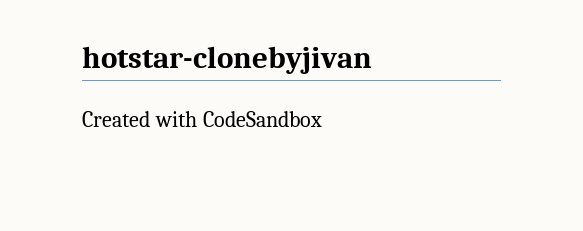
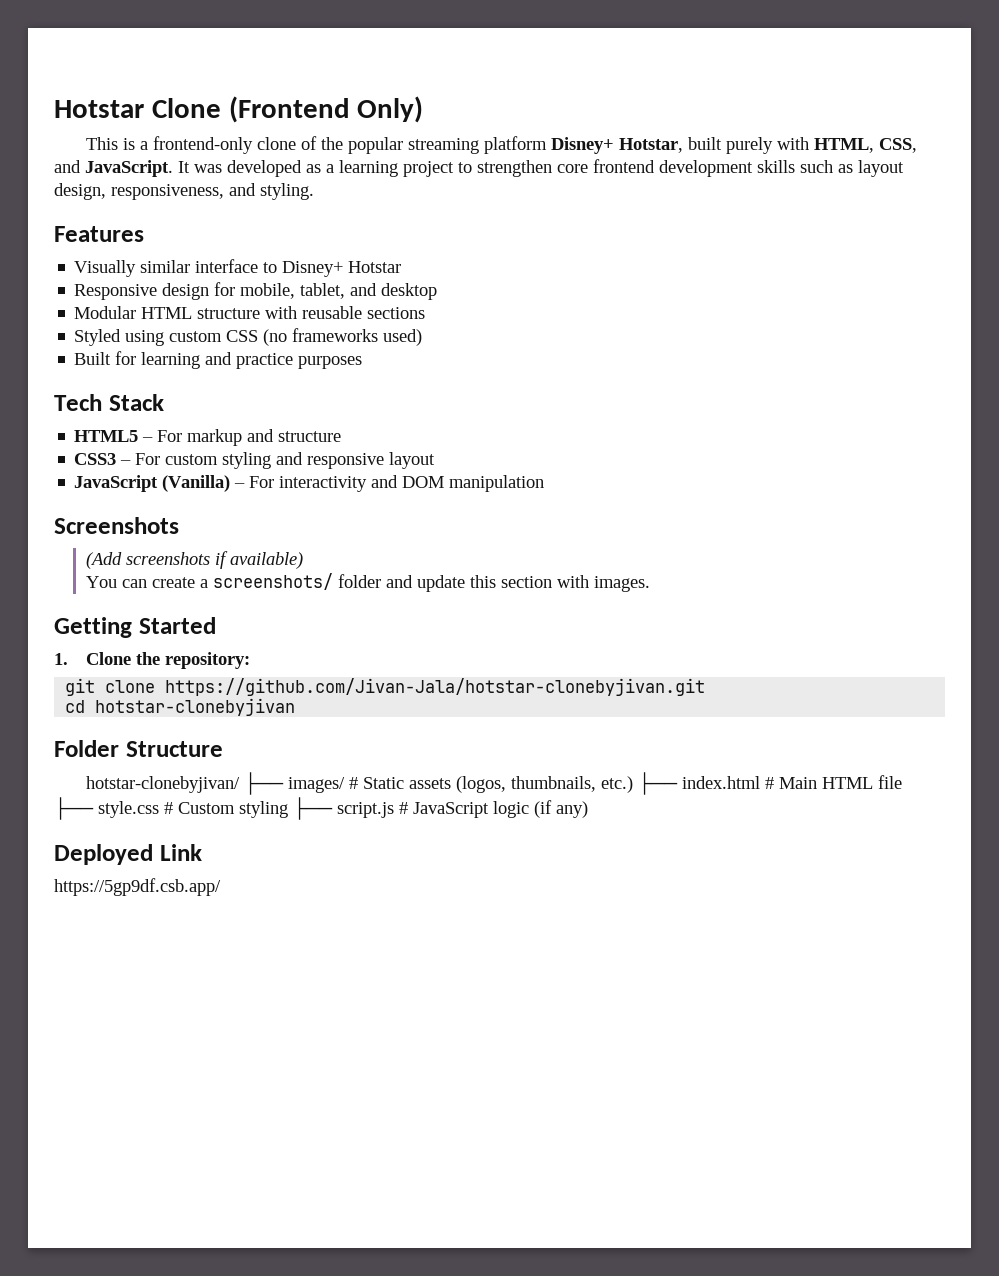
- hotstar-clonebyjivan
- Created with CodeSandbox
+ Hotstar Clone (Frontend Only)
+ This is a frontend-only clone of the popular streaming platform Disney+ Hotstar, built purely with HTML, CSS, and JavaScript. It was developed as a learning project to strengthen core frontend development skills such as layout design, responsiveness, and styling.
+ Features
+ Visually similar interface to Disney+ Hotstar
+ Responsive design for mobile, tablet, and desktop
+ Modular HTML structure with reusable sections
+ Styled using custom CSS (no frameworks used)
+ Built for learning and practice purposes
+ Tech Stack
+ HTML5 – For markup and structure
+ CSS3 – For custom styling and responsive layout
+ JavaScript (Vanilla) – For interactivity and DOM manipulation
+ Screenshots
+ (Add screenshots if available)
+ You can create a screenshots/ folder and update this section with images.
+ Getting Started
+ 1. Clone the repository:
+ git clone https://github.com/Jivan-Jala/hotstar-clonebyjivan.git
+ cd hotstar-clonebyjivan
+ Folder Structure
+ hotstar-clonebyjivan/ ├── images/ # Static assets (logos, thumbnails, etc.) ├── index.html # Main HTML file ├── style.css # Custom styling ├── script.js # JavaScript logic (if any)
+ Deployed Link
+ https://5gp9df.csb.app/

